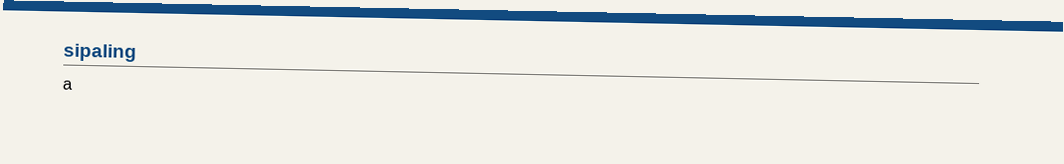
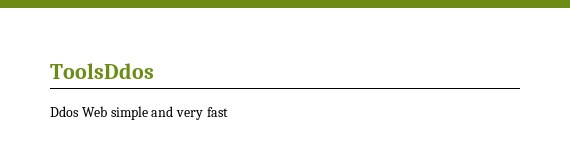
- sipaling
- a
+ ToolsDdos
+ Ddos Web simple and very fast

